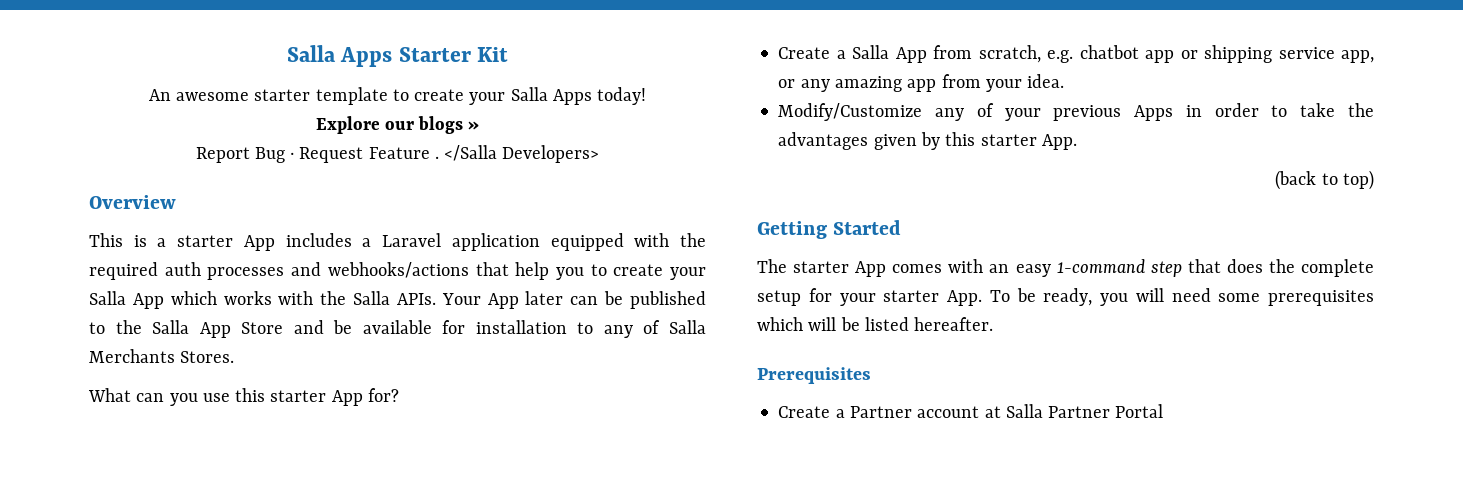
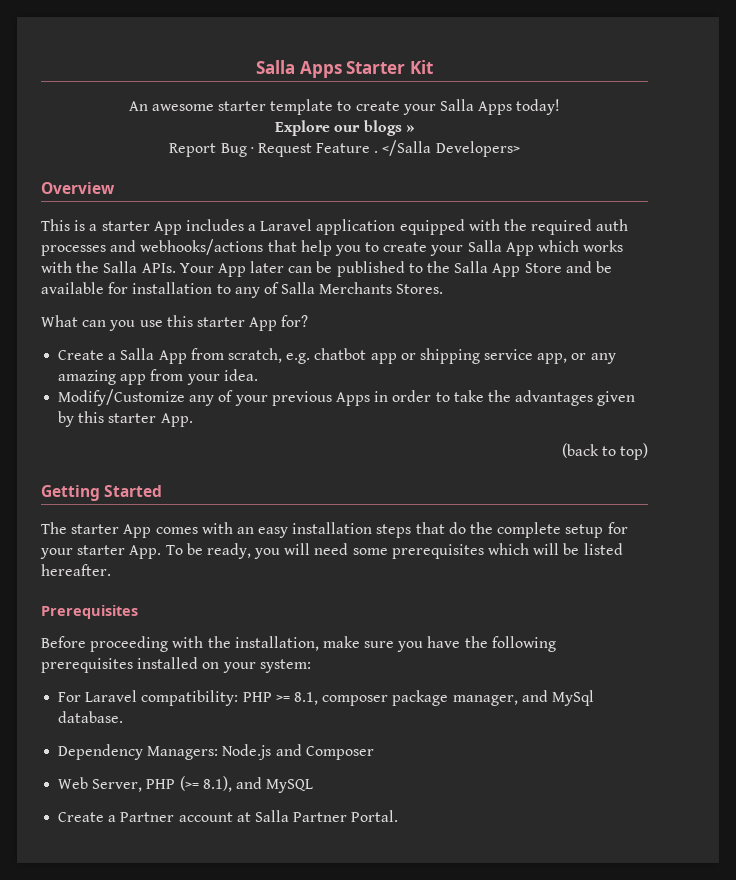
- The starter App comes with an easy 1-command step that does the complete setup for your starter App. To be ready, you will need some prerequisites which will be listed hereafter.
+ The starter App comes with an easy installation steps that do the complete setup for your starter App. To be ready, you will need some prerequisites which will be listed hereafter.
+ Before proceeding with the installation, make sure you have the following prerequisites installed on your system:
+ For Laravel compatibility: PHP >= 8.1, composer package manager, and MySql database.
+ Dependency Managers: Node.js and Composer
+ Web Server, PHP (>= 8.1), and MySQL
- Create a Partner account at Salla Partner Portal
+ Create a Partner account at Salla Partner Portal.

